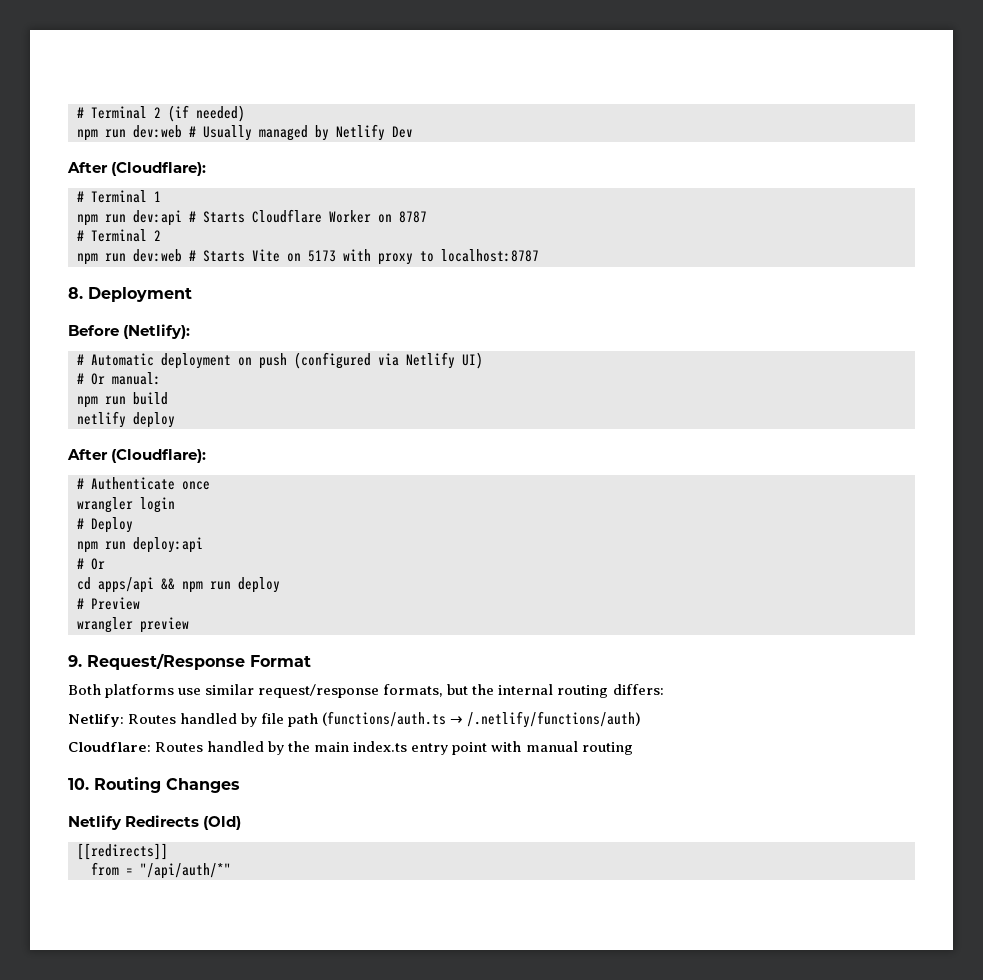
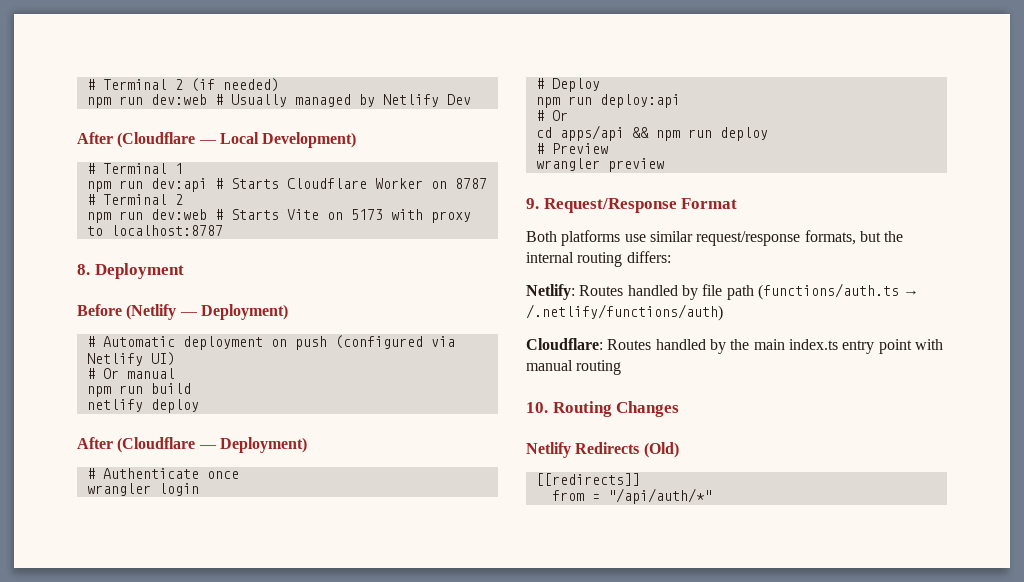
  npm run dev:web # Usually managed by Netlify Dev
- After (Cloudflare):
+ After (Cloudflare — Local Development)
- Before (Netlify):
+ Before (Netlify — Deployment)
- # Or manual:
+ # Or manual
  netlify deploy
- After (Cloudflare):
+ After (Cloudflare — Deployment)

